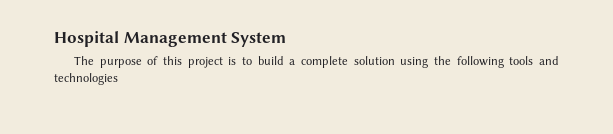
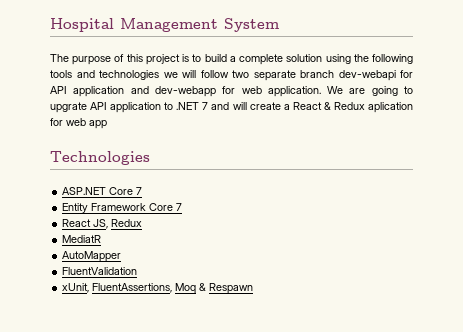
- The purpose of this project is to build a complete solution using the following tools and technologies
+ The purpose of this project is to build a complete solution using the following tools and technologies we will follow two separate branch dev-webapi for API application and dev-webapp for web application. We are going to upgrate API application to .NET 7 and will create a React & Redux aplication for web app
+ Technologies
+ ASP.NET Core 7
+ Entity Framework Core 7
+ React JS, Redux
+ MediatR
+ AutoMapper
+ FluentValidation
+ xUnit, FluentAssertions, Moq & Respawn

